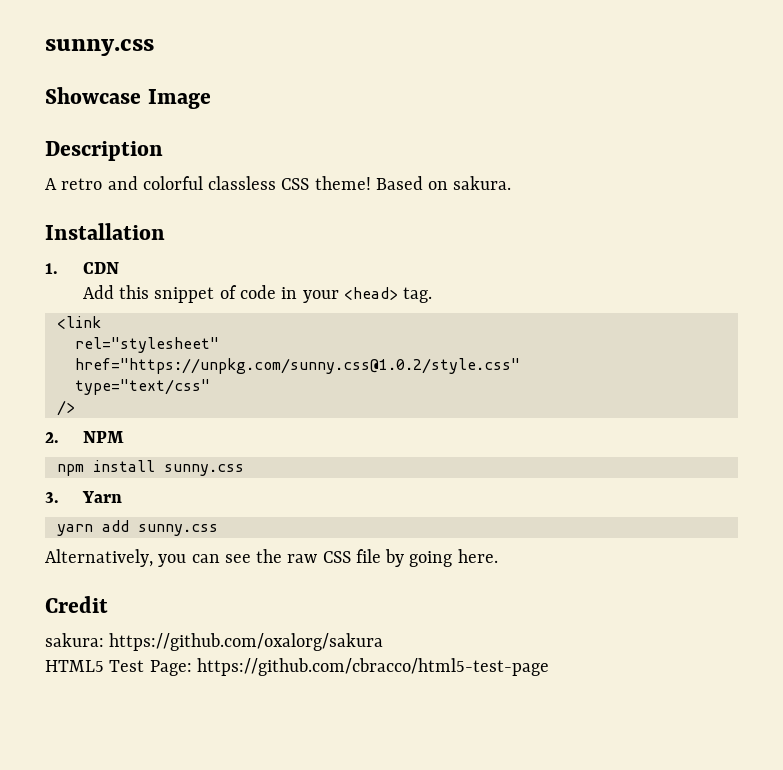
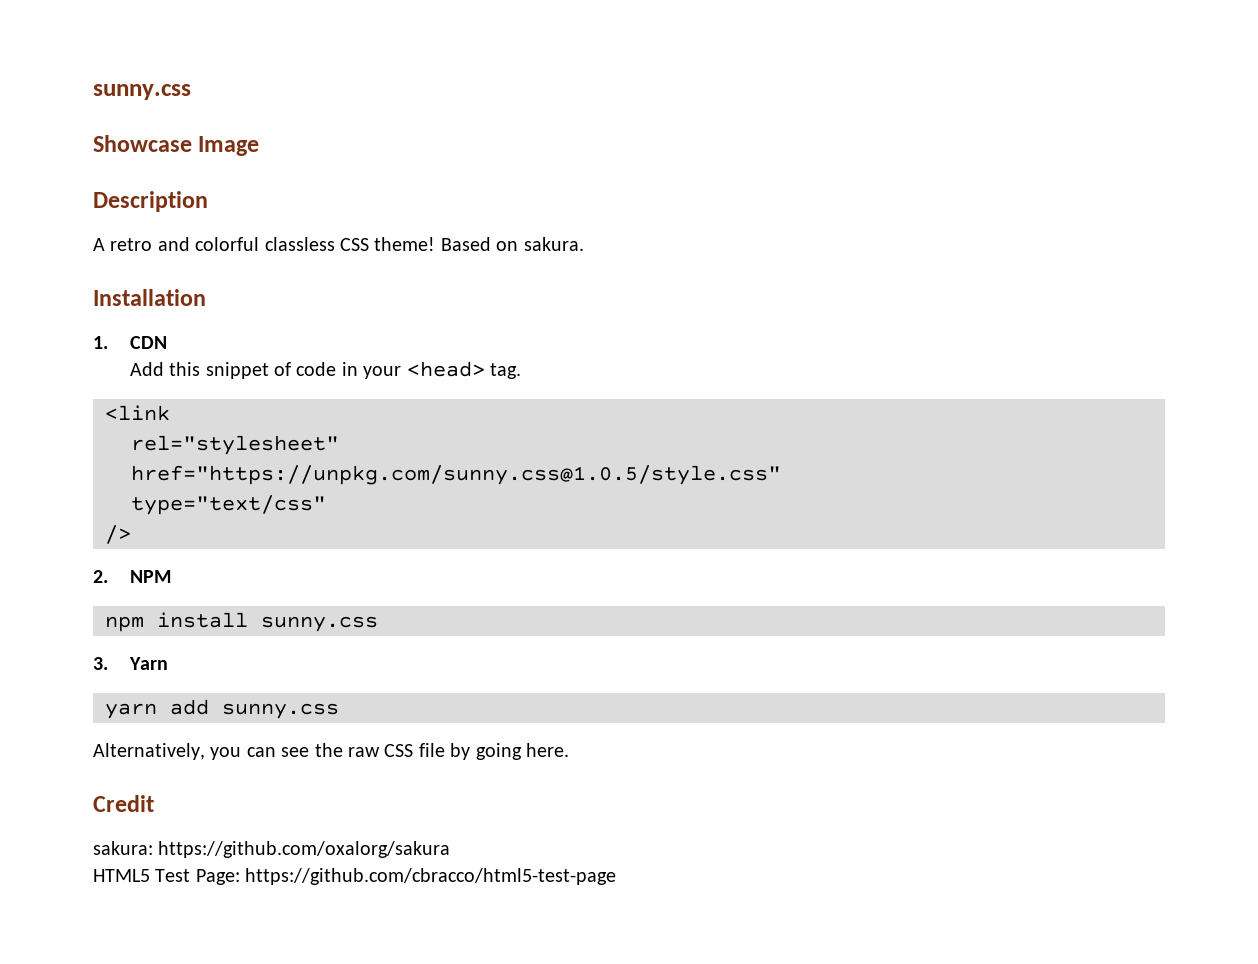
- href="https://unpkg.com/sunny.css@1.0.2/style.css"
+ href="https://unpkg.com/sunny.css@1.0.5/style.css"

